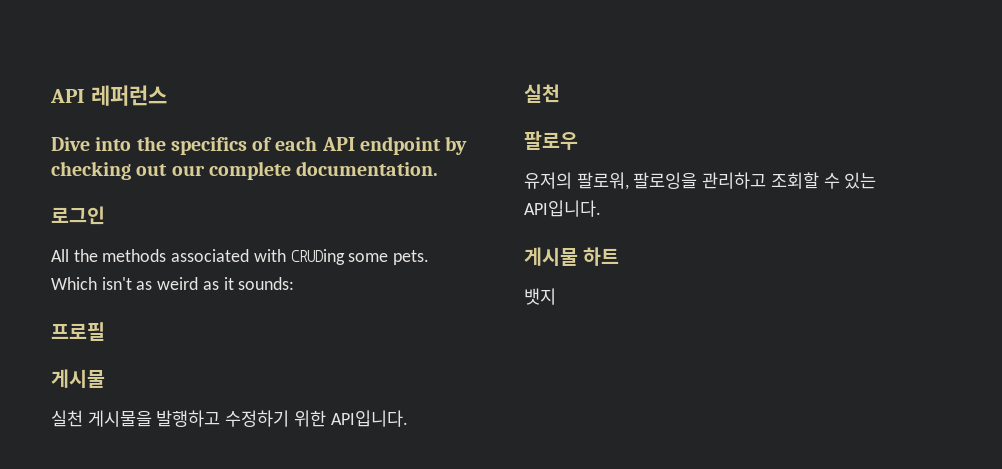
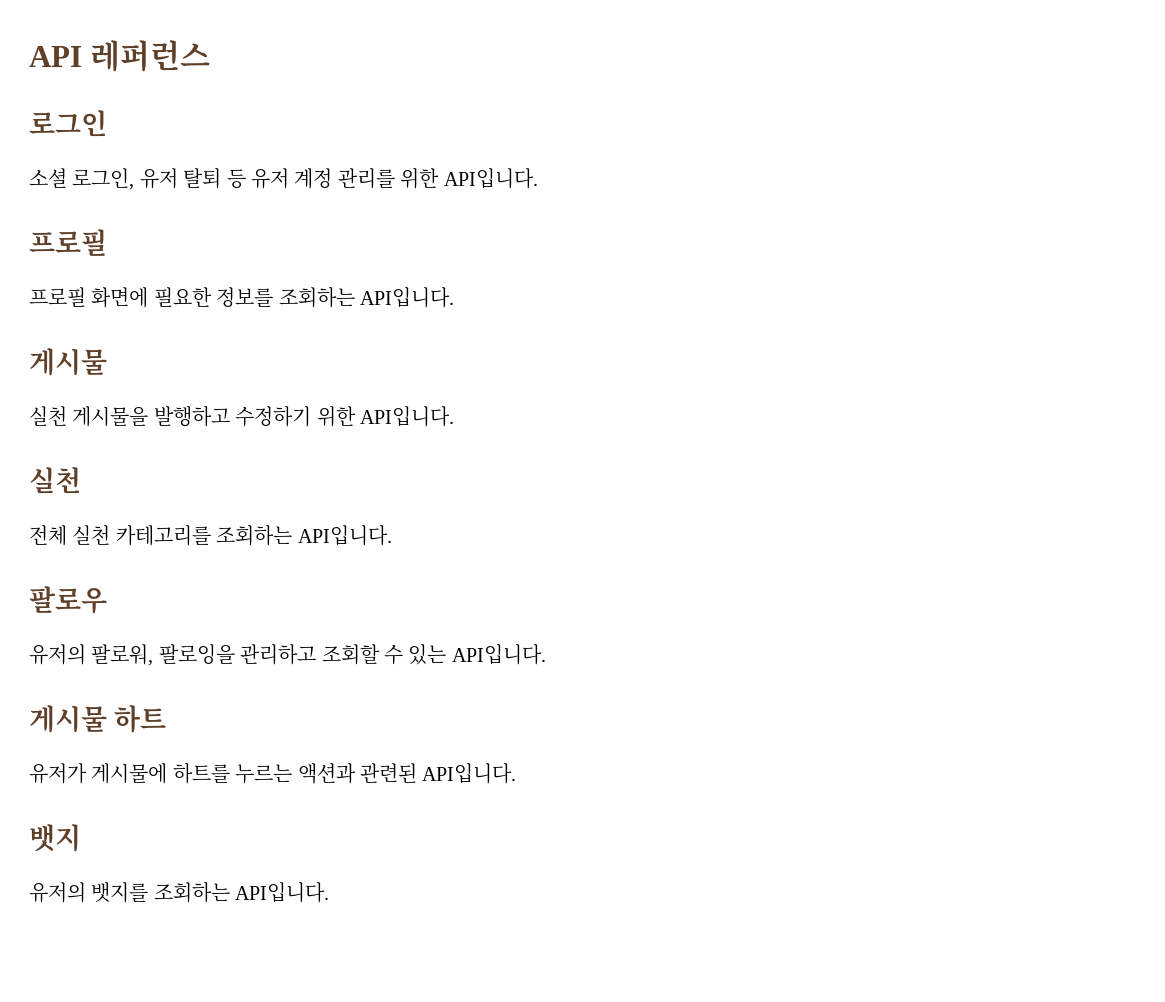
- Dive into the specifics of each API endpoint by checking out our complete documentation.
  로그인
- All the methods associated with CRUDing some pets. Which isn't as weird as it sounds:
+ 소셜 로그인, 유저 탈퇴 등 유저 계정 관리를 위한 API입니다.
  프로필
+ 프로필 화면에 필요한 정보를 조회하는 API입니다.
+ 전체 실천 카테고리를 조회하는 API입니다.
+ 유저가 게시물에 하트를 누르는 액션과 관련된 API입니다.
  뱃지
+ 유저의 뱃지를 조회하는 API입니다.

